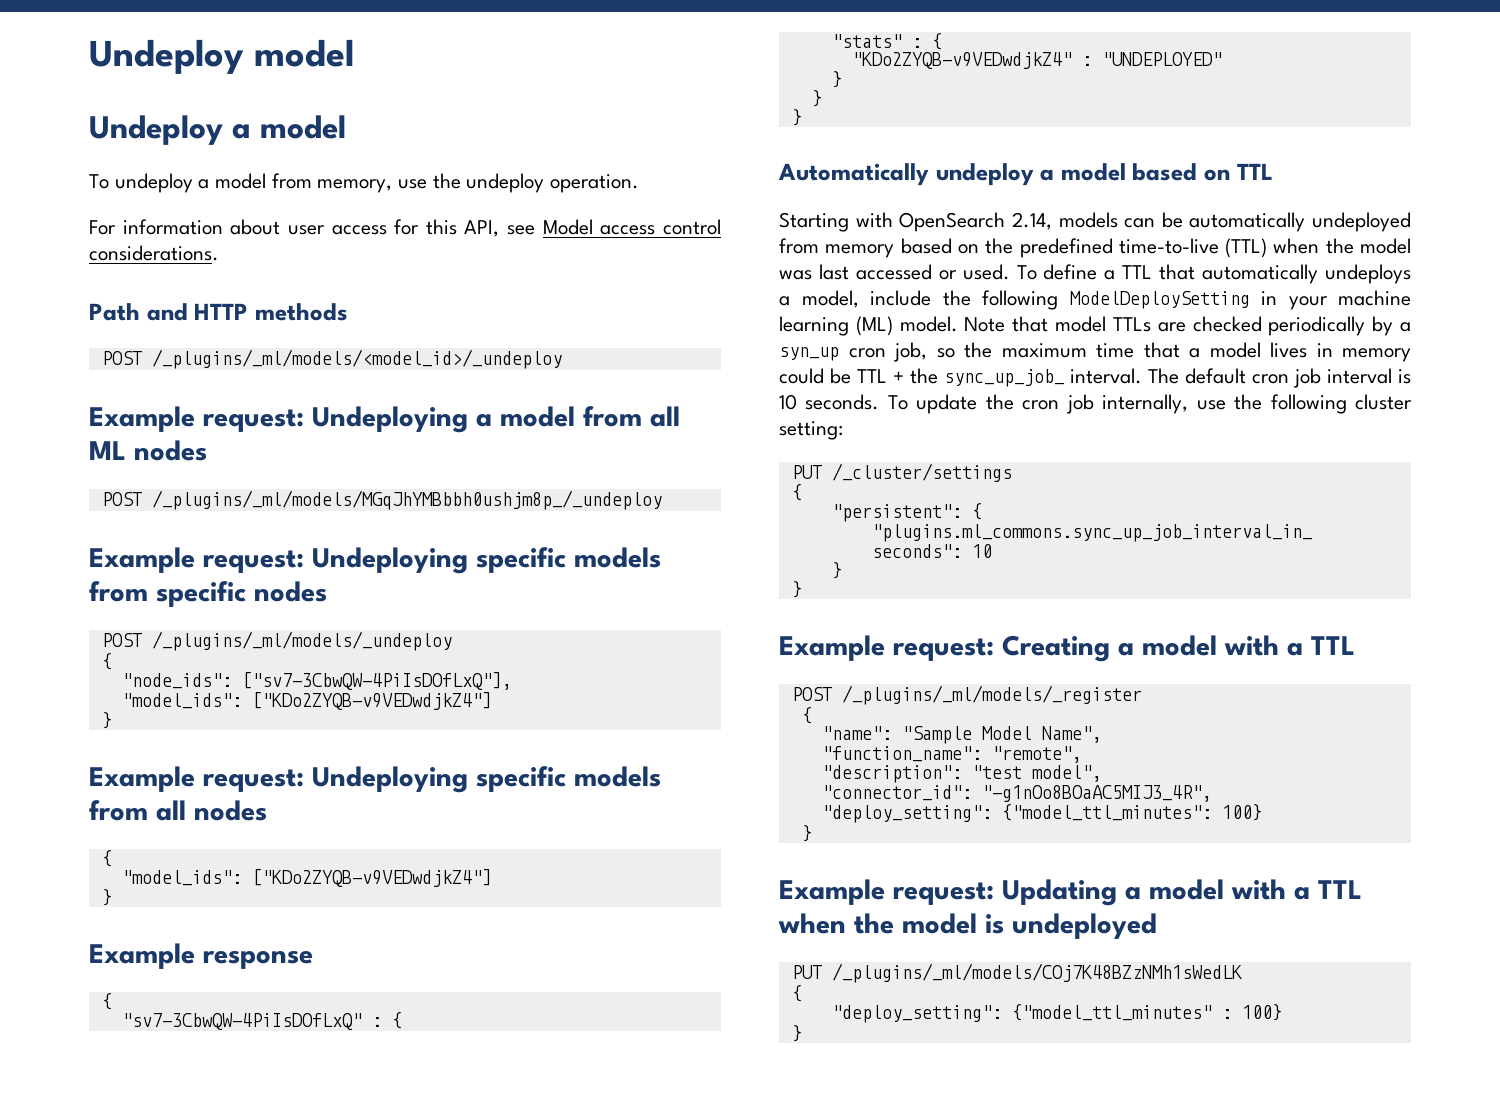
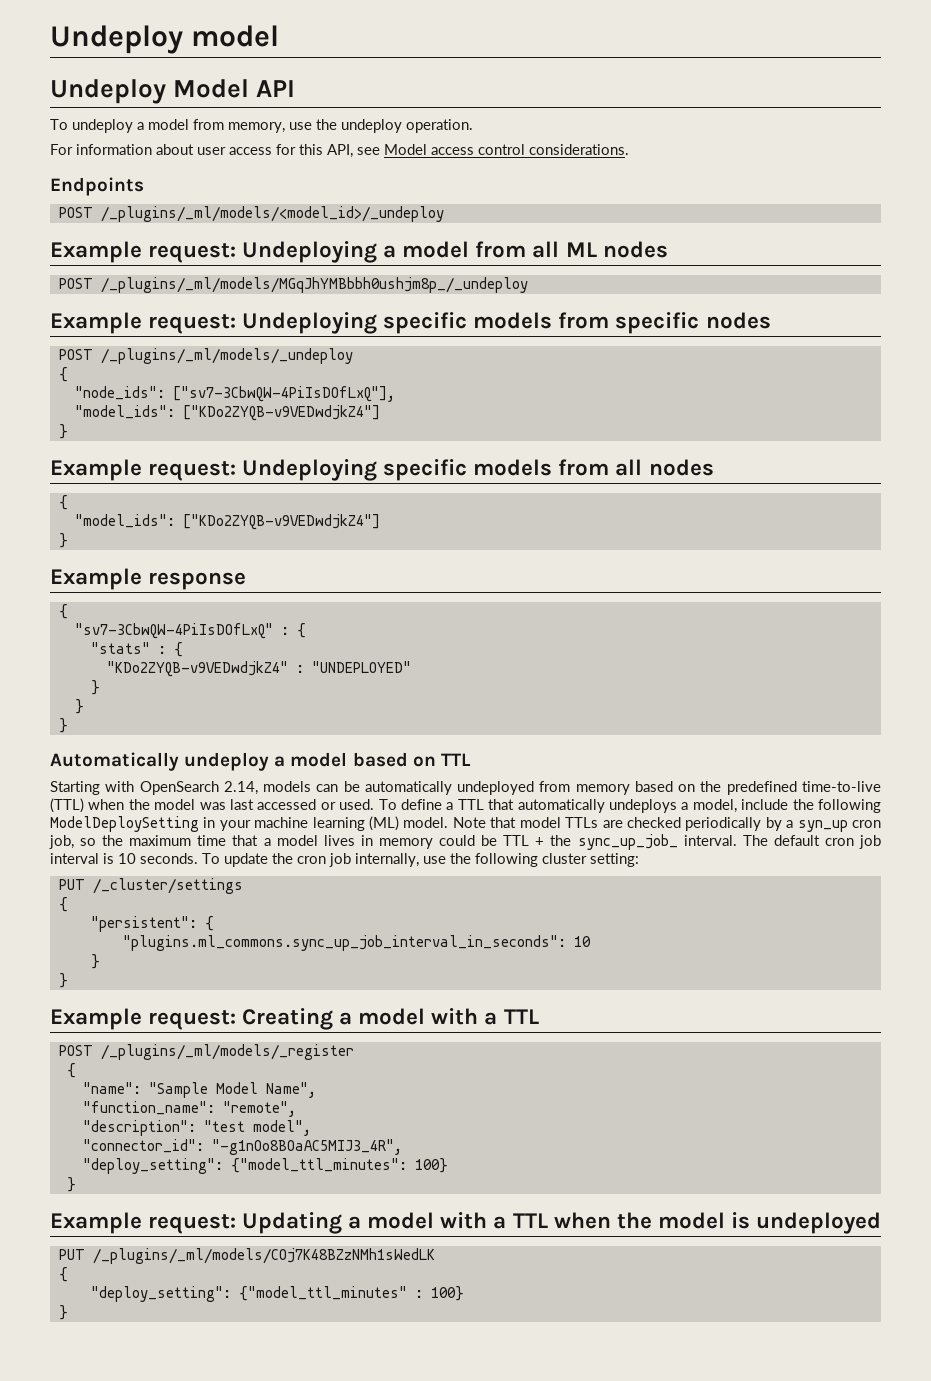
- Undeploy a model
+ Undeploy Model API
- Path and HTTP methods
+ Endpoints

